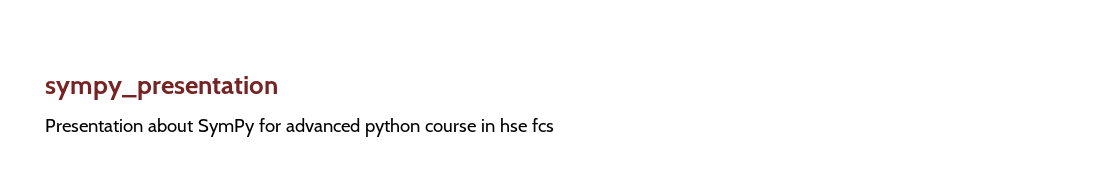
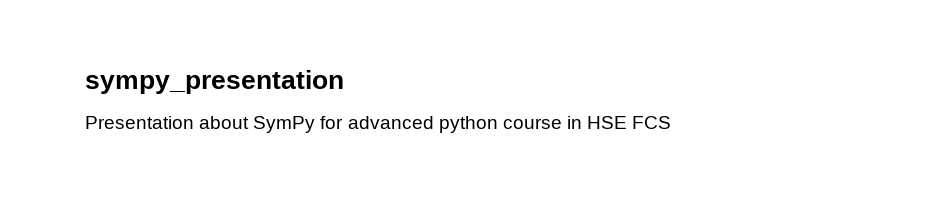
- Presentation about SymPy for advanced python course in hse fcs
+ Presentation about SymPy for advanced python course in HSE FCS

